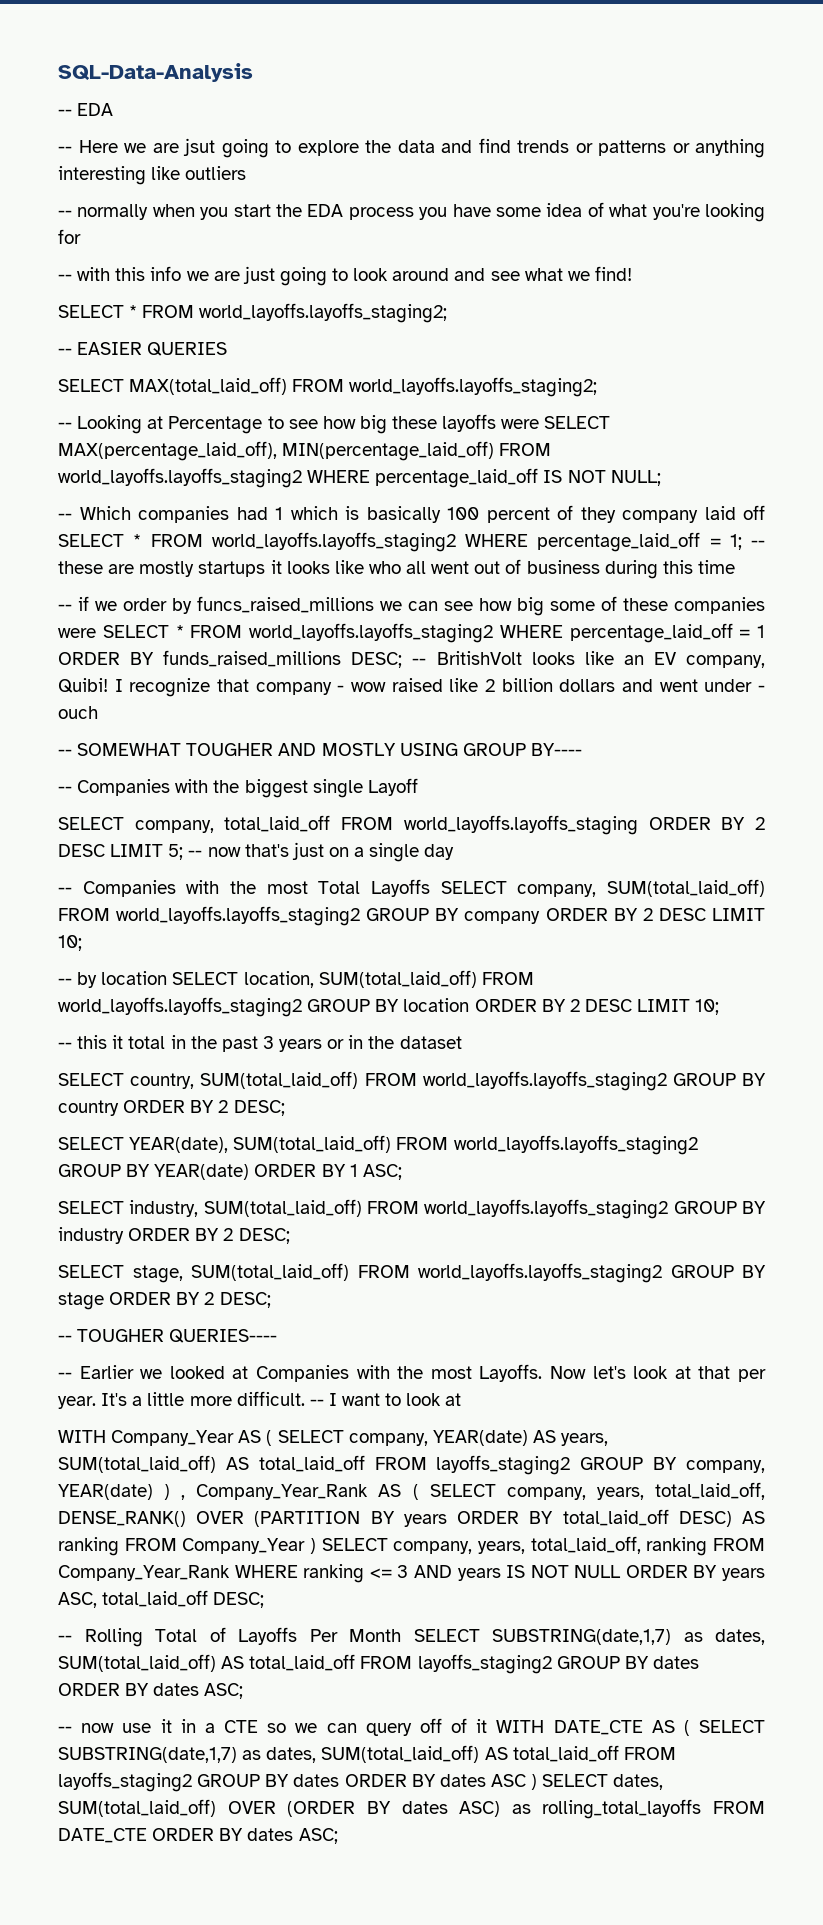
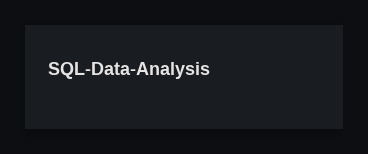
- -- EDA
- -- Here we are jsut going to explore the data and find trends or patterns or anything interesting like outliers
- -- normally when you start the EDA process you have some idea of what you're looking for
- -- with this info we are just going to look around and see what we find!
- SELECT * FROM world_layoffs.layoffs_staging2;
- -- EASIER QUERIES
- SELECT MAX(total_laid_off) FROM world_layoffs.layoffs_staging2;
- -- Looking at Percentage to see how big these layoffs were SELECT MAX(percentage_laid_off), MIN(percentage_laid_off) FROM world_layoffs.layoffs_staging2 WHERE percentage_laid_off IS NOT NULL;
- -- Which companies had 1 which is basically 100 percent of they company laid off SELECT * FROM world_layoffs.layoffs_staging2 WHERE percentage_laid_off = 1; -- these are mostly startups it looks like who all went out of business during this time
- -- if we order by funcs_raised_millions we can see how big some of these companies were SELECT * FROM world_layoffs.layoffs_staging2 WHERE percentage_laid_off = 1 ORDER BY funds_raised_millions DESC; -- BritishVolt looks like an EV company, Quibi! I recognize that company - wow raised like 2 billion dollars and went under - ouch
- -- SOMEWHAT TOUGHER AND MOSTLY USING GROUP BY----
- -- Companies with the biggest single Layoff
- SELECT company, total_laid_off FROM world_layoffs.layoffs_staging ORDER BY 2 DESC LIMIT 5; -- now that's just on a single day
- -- Companies with the most Total Layoffs SELECT company, SUM(total_laid_off) FROM world_layoffs.layoffs_staging2 GROUP BY company ORDER BY 2 DESC LIMIT 10;
- -- by location SELECT location, SUM(total_laid_off) FROM world_layoffs.layoffs_staging2 GROUP BY location ORDER BY 2 DESC LIMIT 10;
- -- this it total in the past 3 years or in the dataset
- SELECT country, SUM(total_laid_off) FROM world_layoffs.layoffs_staging2 GROUP BY country ORDER BY 2 DESC;
- SELECT YEAR(date), SUM(total_laid_off) FROM world_layoffs.layoffs_staging2 GROUP BY YEAR(date) ORDER BY 1 ASC;
- SELECT industry, SUM(total_laid_off) FROM world_layoffs.layoffs_staging2 GROUP BY industry ORDER BY 2 DESC;
- SELECT stage, SUM(total_laid_off) FROM world_layoffs.layoffs_staging2 GROUP BY stage ORDER BY 2 DESC;
- -- TOUGHER QUERIES----
- -- Earlier we looked at Companies with the most Layoffs. Now let's look at that per year. It's a little more difficult. -- I want to look at
- WITH Company_Year AS ( SELECT company, YEAR(date) AS years, SUM(total_laid_off) AS total_laid_off FROM layoffs_staging2 GROUP BY company, YEAR(date) ) , Company_Year_Rank AS ( SELECT company, years, total_laid_off, DENSE_RANK() OVER (PARTITION BY years ORDER BY total_laid_off DESC) AS ranking FROM Company_Year ) SELECT company, years, total_laid_off, ranking FROM Company_Year_Rank WHERE ranking <= 3 AND years IS NOT NULL ORDER BY years ASC, total_laid_off DESC;
- -- Rolling Total of Layoffs Per Month SELECT SUBSTRING(date,1,7) as dates, SUM(total_laid_off) AS total_laid_off FROM layoffs_staging2 GROUP BY dates ORDER BY dates ASC;
- -- now use it in a CTE so we can query off of it WITH DATE_CTE AS ( SELECT SUBSTRING(date,1,7) as dates, SUM(total_laid_off) AS total_laid_off FROM layoffs_staging2 GROUP BY dates ORDER BY dates ASC ) SELECT dates, SUM(total_laid_off) OVER (ORDER BY dates ASC) as rolling_total_layoffs FROM DATE_CTE ORDER BY dates ASC;

